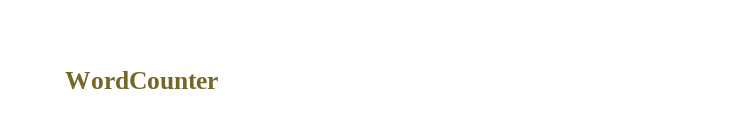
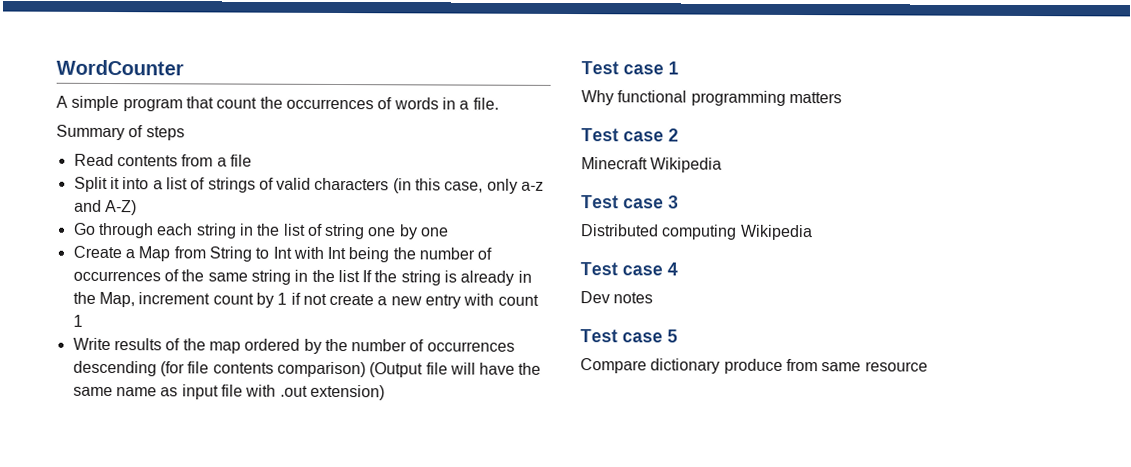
+ A simple program that count the occurrences of words in a file.
+ Summary of steps
+ Read contents from a file
+ Split it into a list of strings of valid characters (in this case, only a-z and A-Z)
+ Go through each string in the list of string one by one
+ Create a Map from String to Int with Int being the number of occurrences of the same string in the list If the string is already in the Map, increment count by 1 if not create a new entry with count 1
+ Write results of the map ordered by the number of occurrences descending (for file contents comparison) (Output file will have the same name as input file with .out extension)
+ Test case 1
+ Why functional programming matters
+ Test case 2
+ Minecraft Wikipedia
+ Test case 3
+ Distributed computing Wikipedia
+ Test case 4
+ Dev notes
+ Test case 5
+ Compare dictionary produce from same resource

